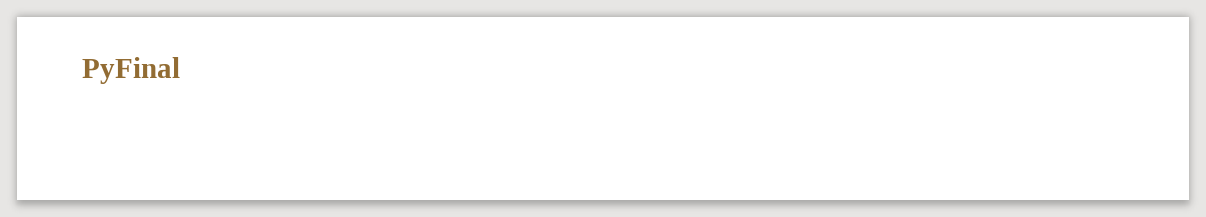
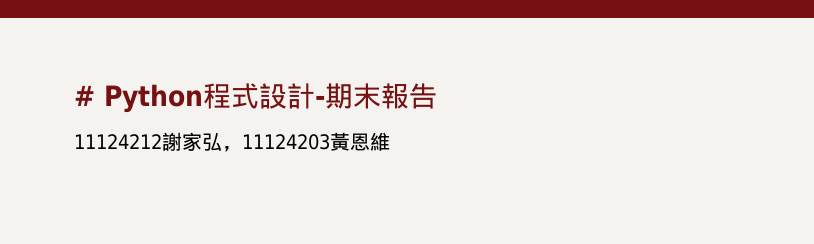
- PyFinal
+ # Python程式設計-期末報告
+ 11124212謝家弘，11124203黃恩維

